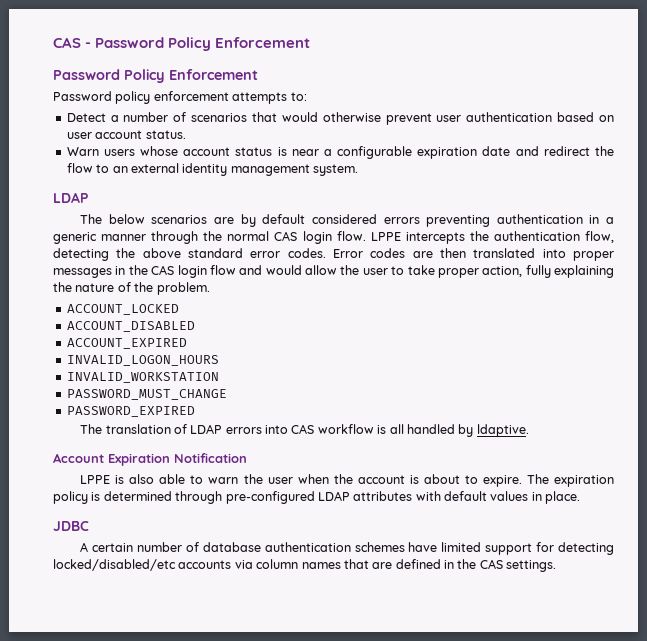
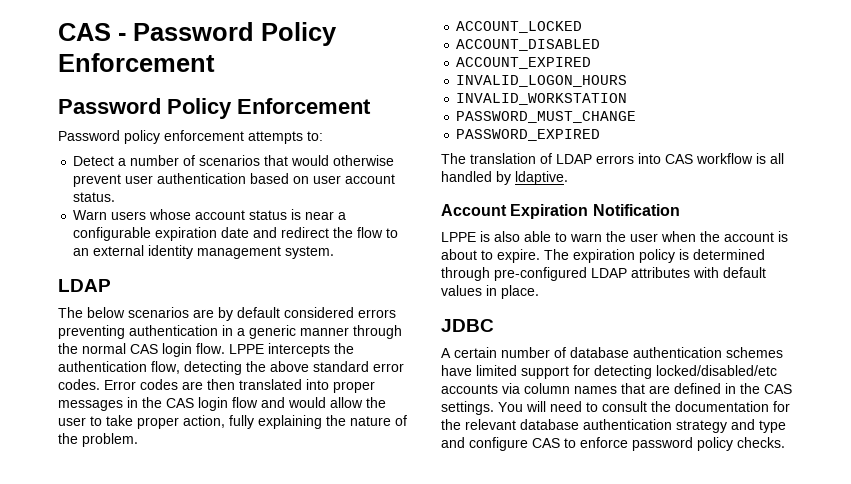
+ You will need to consult the documentation for the relevant database authentication strategy and type and configure CAS to enforce password policy checks.

